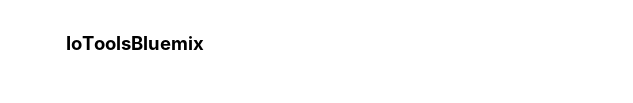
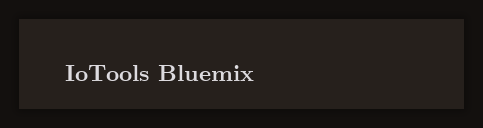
- IoToolsBluemix
+ IoTools Bluemix

